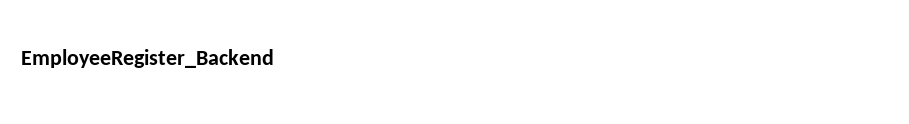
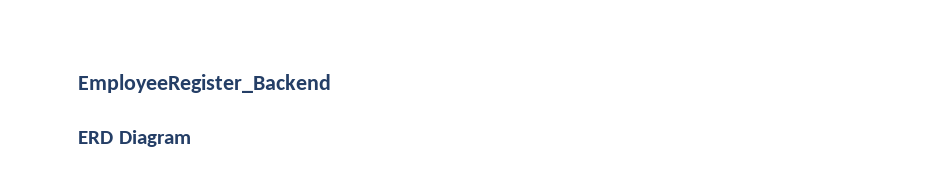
+ ERD Diagram

